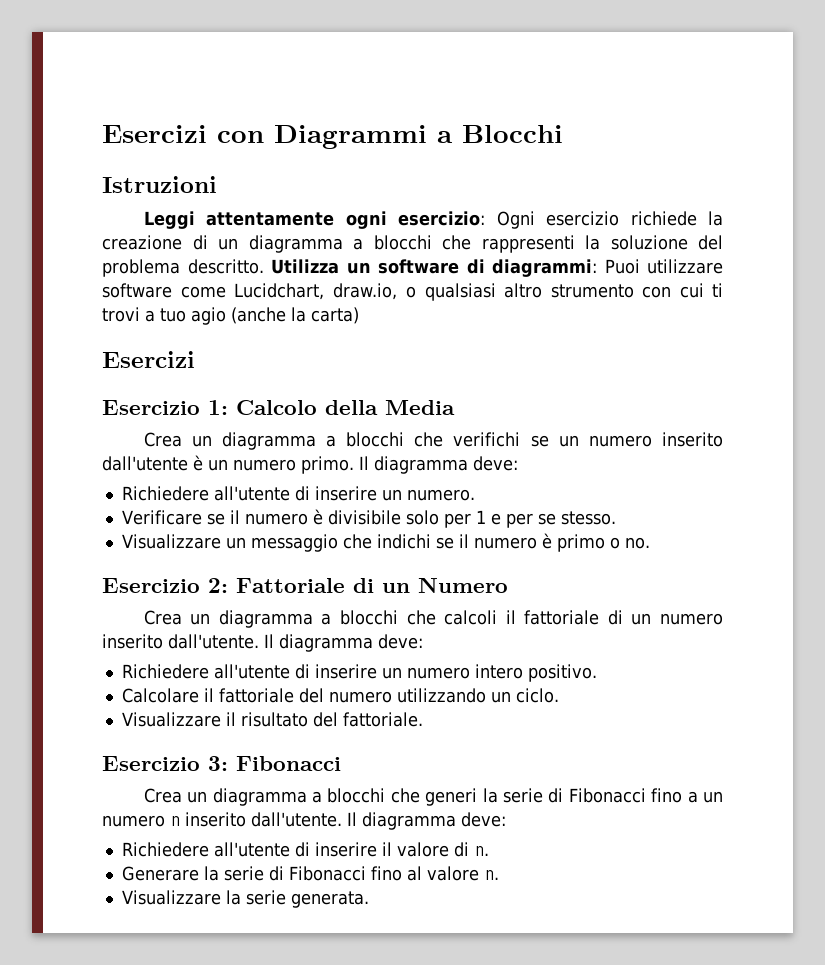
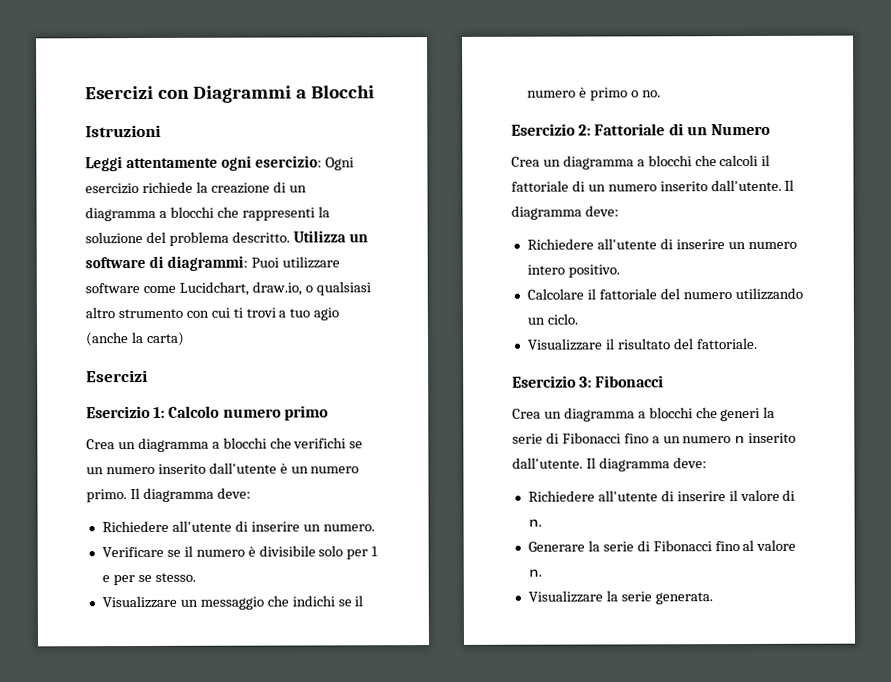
- Esercizio 1: Calcolo della Media
+ Esercizio 1: Calcolo numero primo

